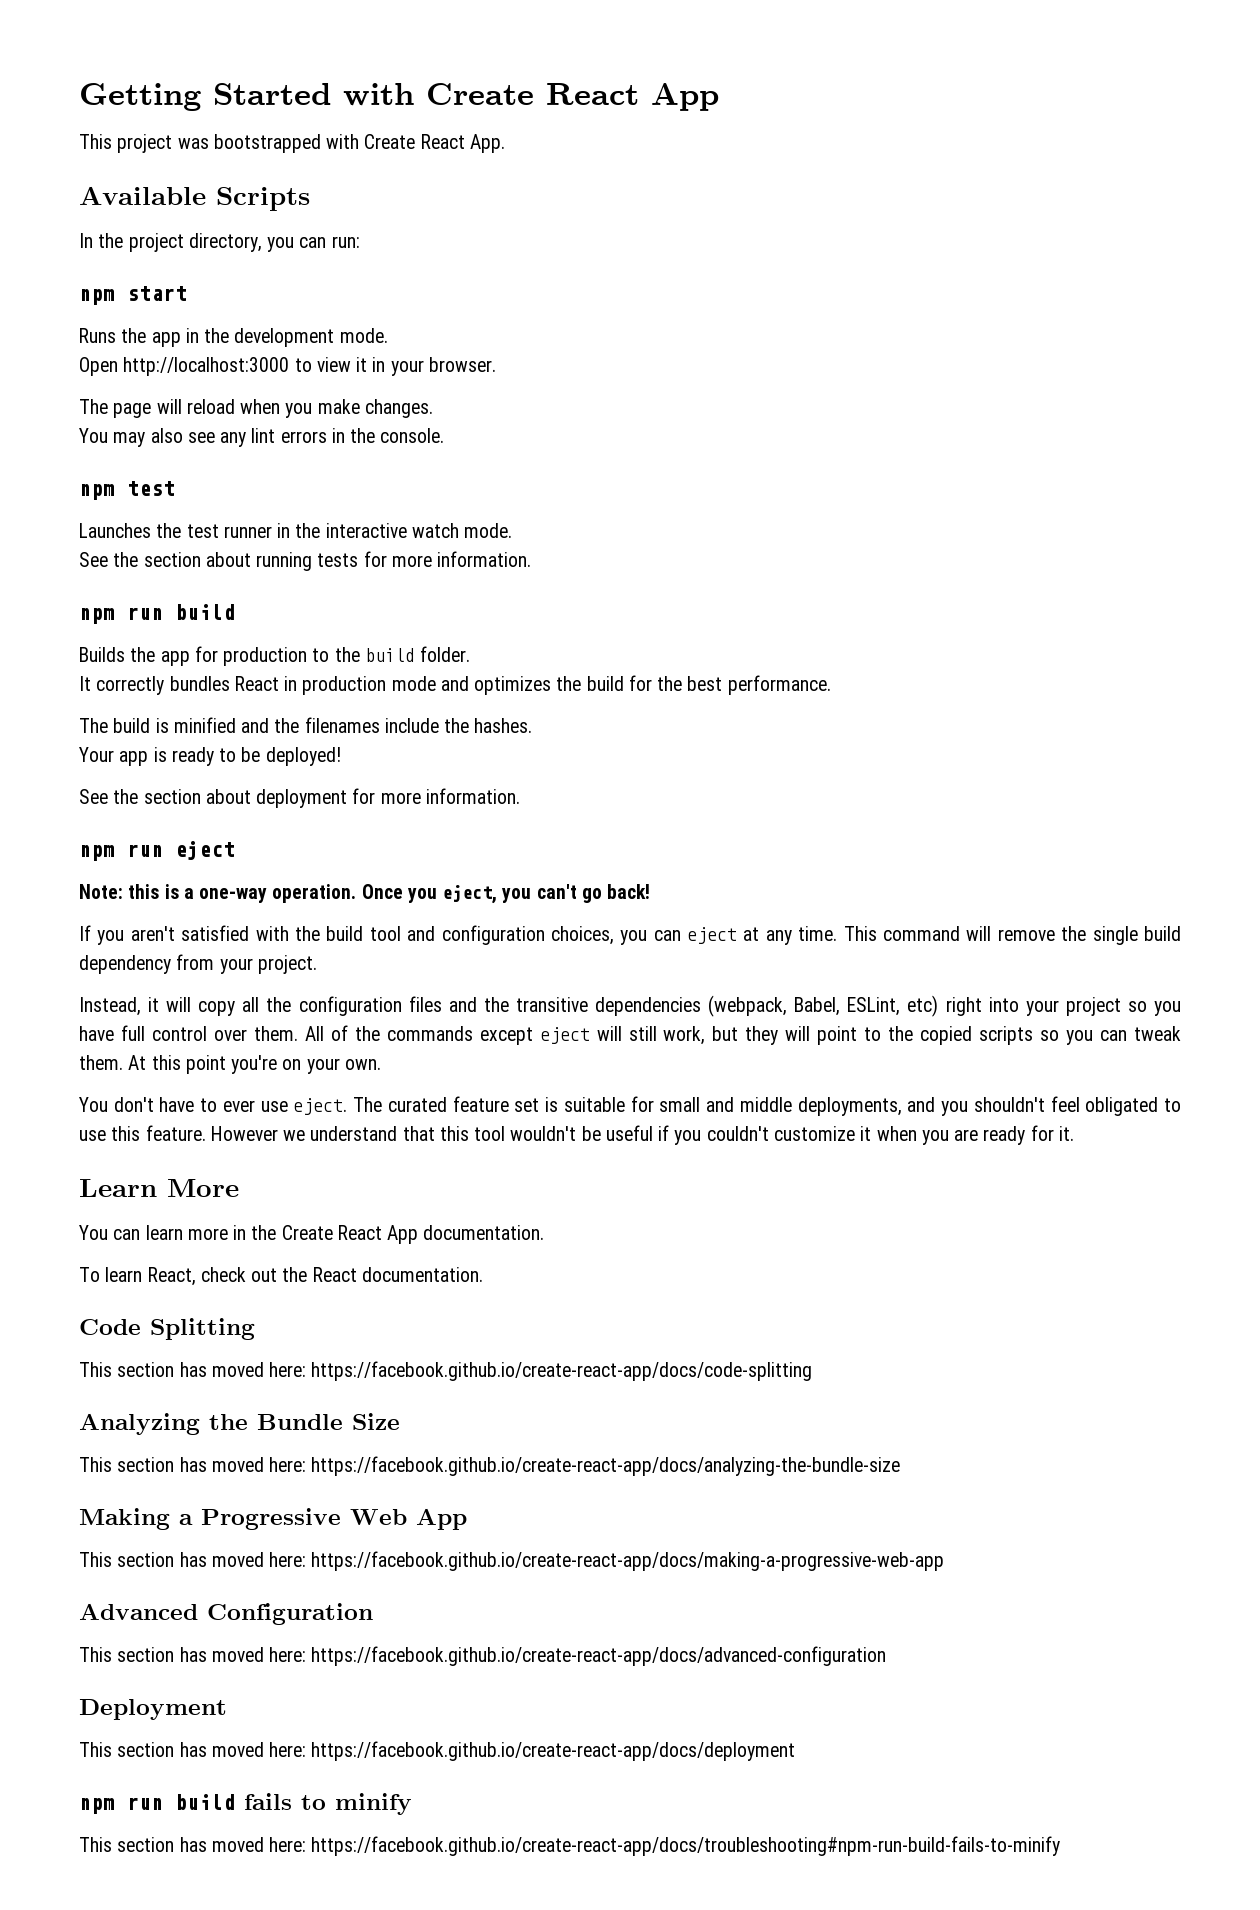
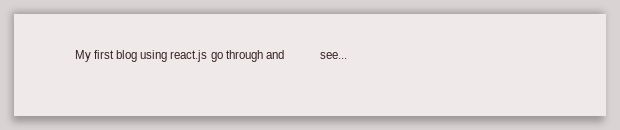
- Getting Started with Create React App
- This project was bootstrapped with Create React App.
- Available Scripts
- In the project directory, you can run:
- npm start
- Runs the app in the development mode.
- Open http://localhost:3000 to view it in your browser.
- The page will reload when you make changes.
- You may also see any lint errors in the console.
- npm test
- Launches the test runner in the interactive watch mode.
- See the section about running tests for more information.
- npm run build
- Builds the app for production to the build folder.
- It correctly bundles React in production mode and optimizes the build for the best performance.
- The build is minified and the filenames include the hashes.
- Your app is ready to be deployed!
- See the section about deployment for more information.
- npm run eject
- Note: this is a one-way operation. Once you eject, you can't go back!
- If you aren't satisfied with the build tool and configuration choices, you can eject at any time. This command will remove the single build dependency from your project.
- Instead, it will copy all the configuration files and the transitive dependencies (webpack, Babel, ESLint, etc) right into your project so you have full control over them. All of the commands except eject will still work, but they will point to the copied scripts so you can tweak them. At this point you're on your own.
- You don't have to ever use eject. The curated feature set is suitable for small and middle deployments, and you shouldn't feel obligated to use this feature. However we understand that this tool wouldn't be useful if you couldn't customize it when you are ready for it.
- Learn More
- You can learn more in the Create React App documentation.
- To learn React, check out the React documentation.
- Code Splitting
- This section has moved here: https://facebook.github.io/create-react-app/docs/code-splitting
- Analyzing the Bundle Size
- This section has moved here: https://facebook.github.io/create-react-app/docs/analyzing-the-bundle-size
- Making a Progressive Web App
- This section has moved here: https://facebook.github.io/create-react-app/docs/making-a-progressive-web-app
- Advanced Configuration
- This section has moved here: https://facebook.github.io/create-react-app/docs/advanced-configuration
- Deployment
- This section has moved here: https://facebook.github.io/create-react-app/docs/deployment
- npm run build fails to minify
- This section has moved here: https://facebook.github.io/create-react-app/docs/troubleshooting#npm-run-build-fails-to-minify
+ My first blog using react.js go through and see...

